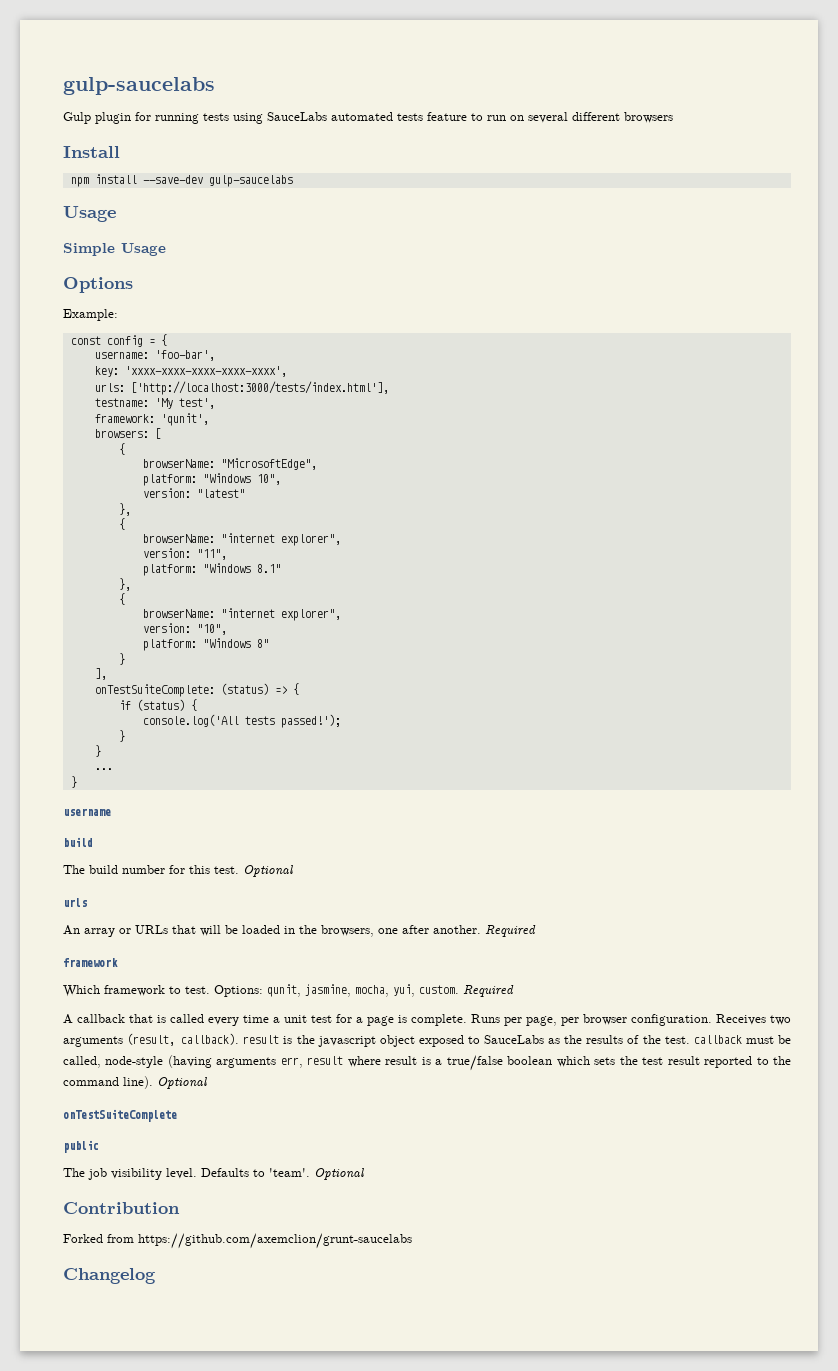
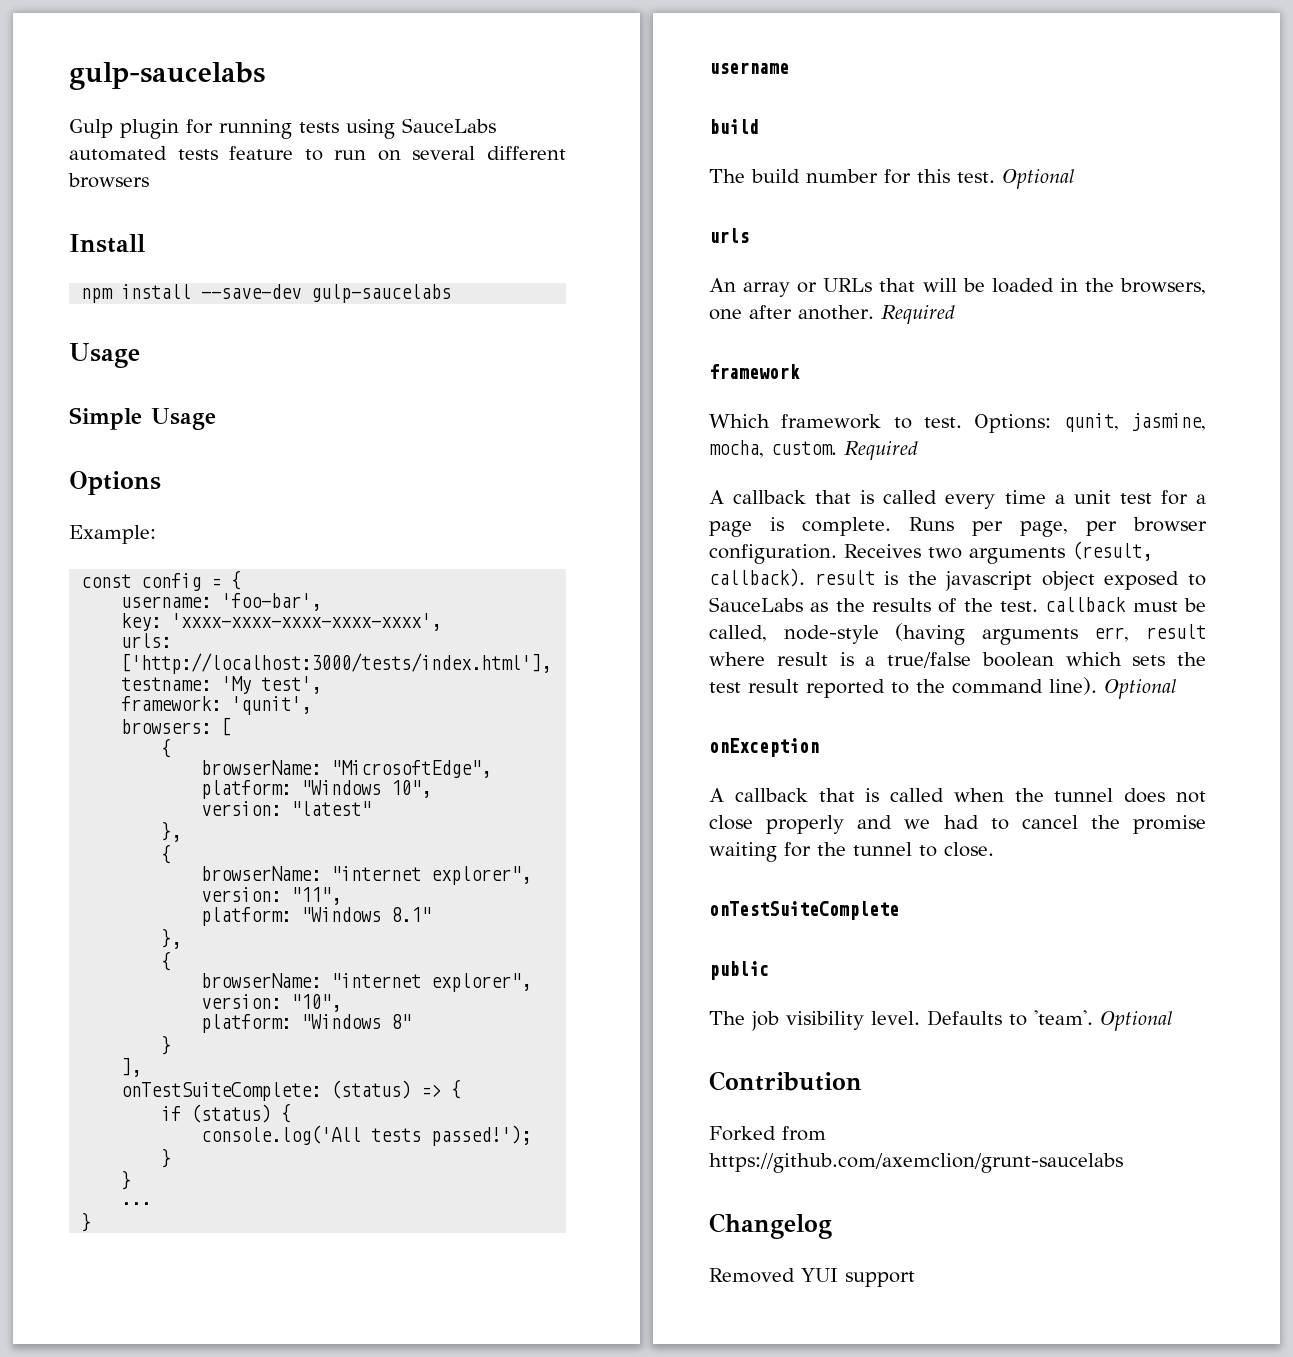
- Options: qunit, jasmine, mocha, yui, custom.
+ Options: qunit, jasmine, mocha, custom.
+ onException
+ A callback that is called when the tunnel does not close properly and we had to cancel the promise waiting for the tunnel to close.
+ Removed YUI support

